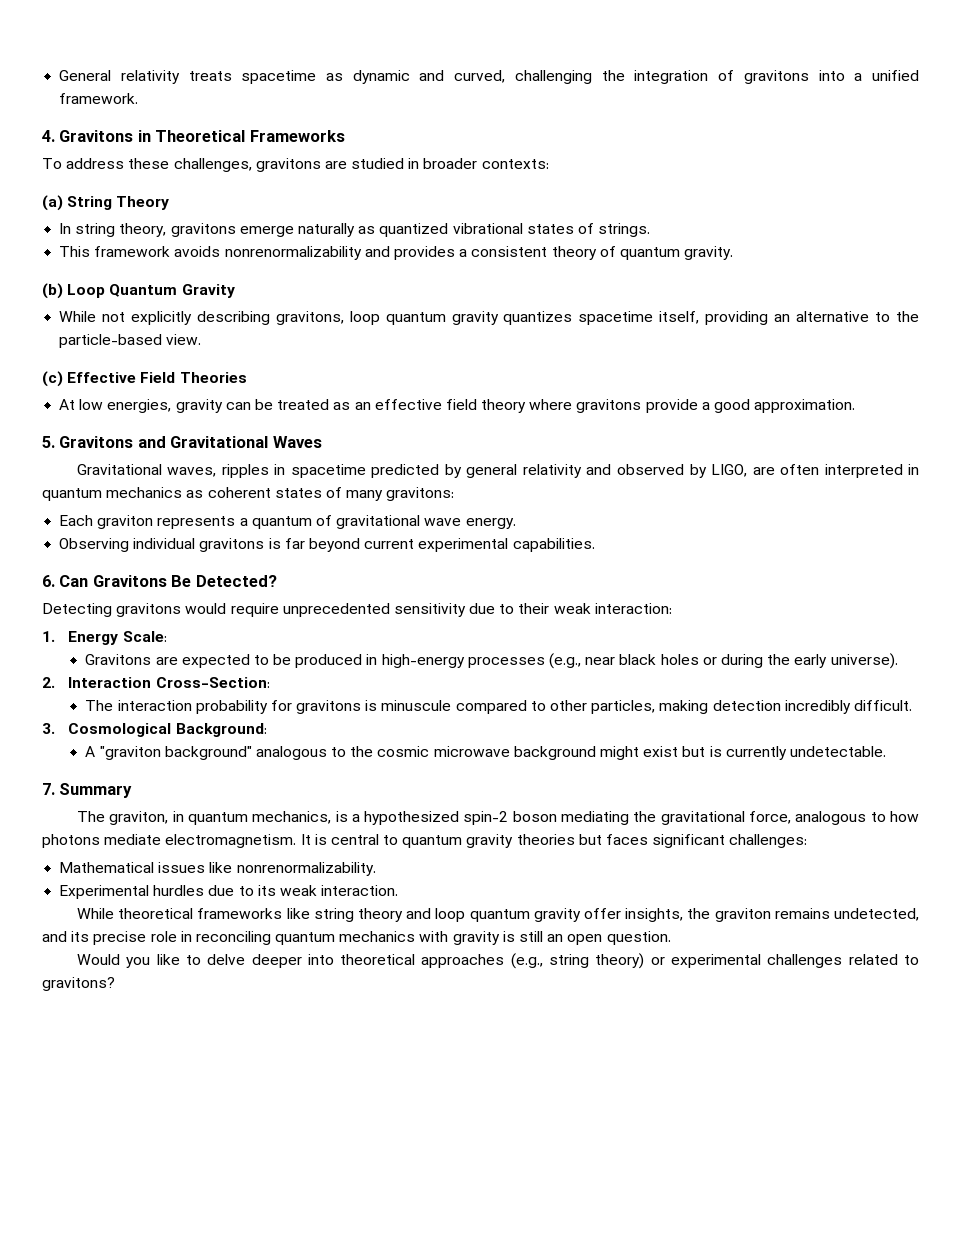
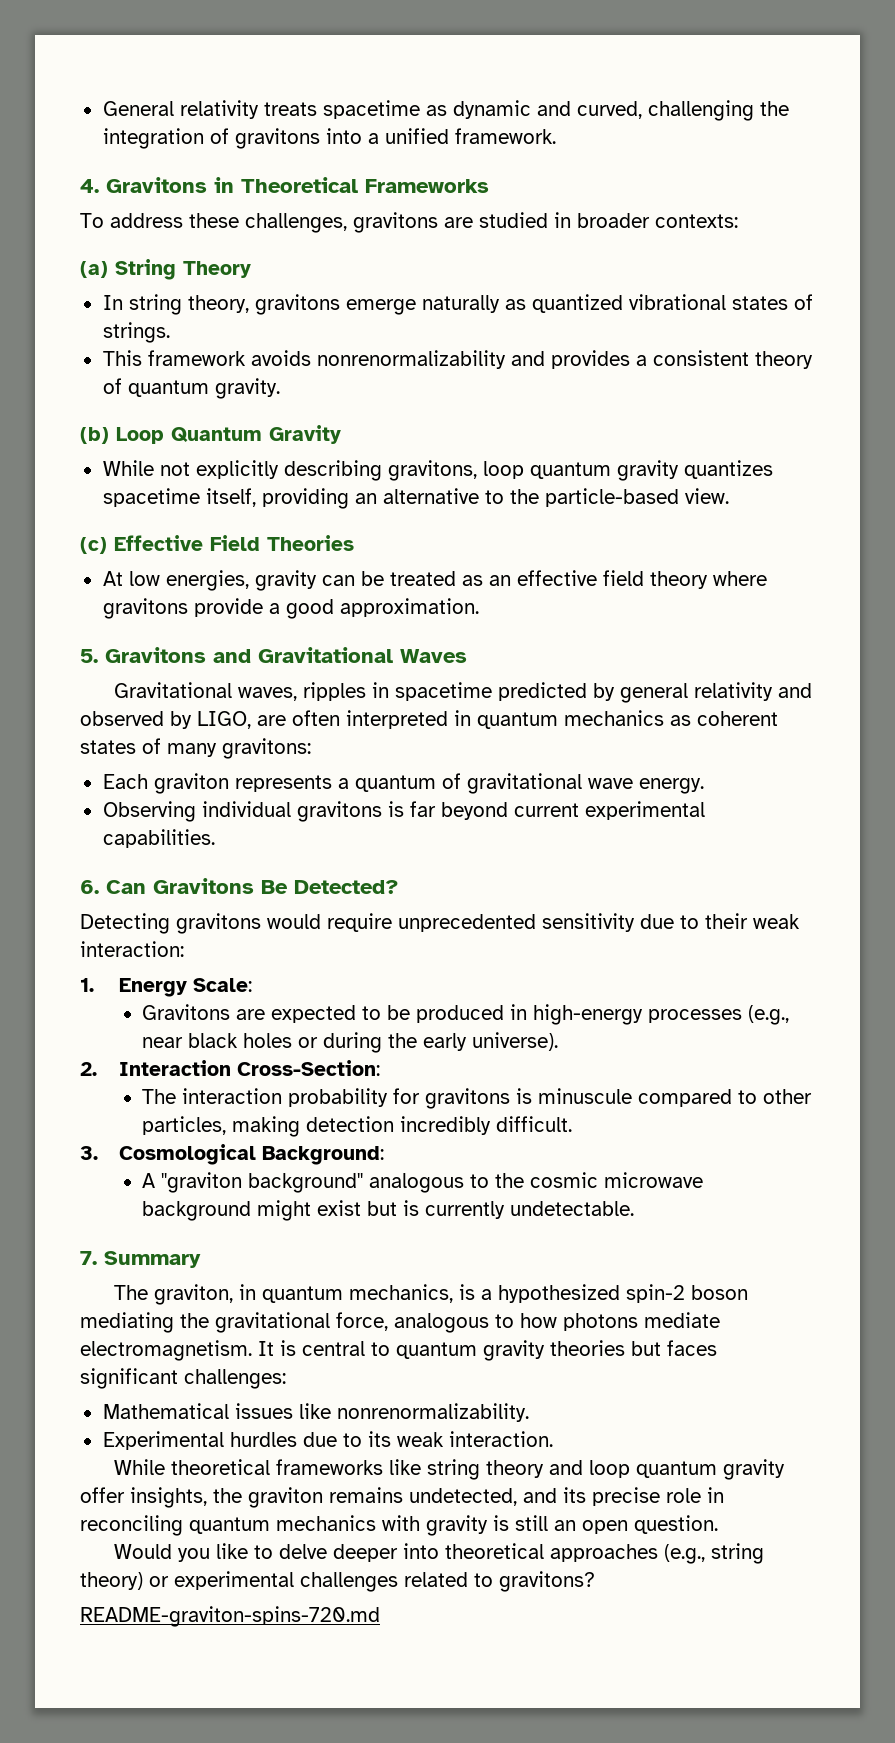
+ README-graviton-spins-720.md

